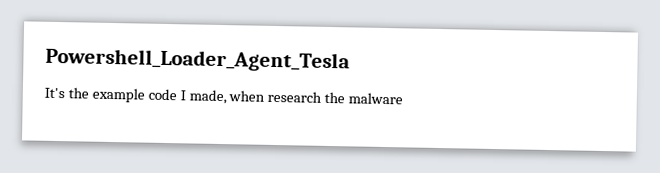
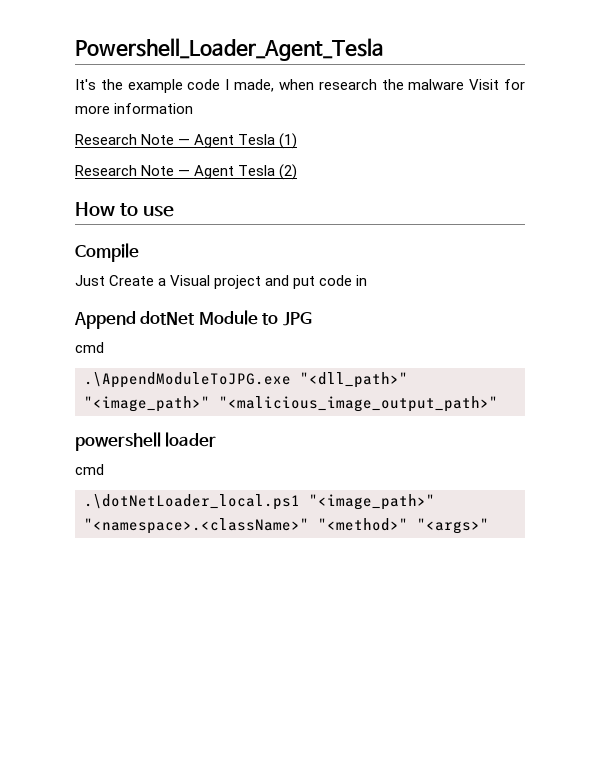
- It's the example code I made, when research the malware
+ It's the example code I made, when research the malware Visit for more information
+ Research Note — Agent Tesla (1)
+ Research Note — Agent Tesla (2)
+ How to use
+ Compile
+ Just Create a Visual project and put code in
+ Append dotNet Module to JPG
+ cmd
+ .\AppendModuleToJPG.exe "<dll_path>" "<image_path>" "<malicious_image_output_path>"
+ powershell loader
+ cmd
+ .\dotNetLoader_local.ps1 "<image_path>" "<namespace>.<className>" "<method>" "<args>"

